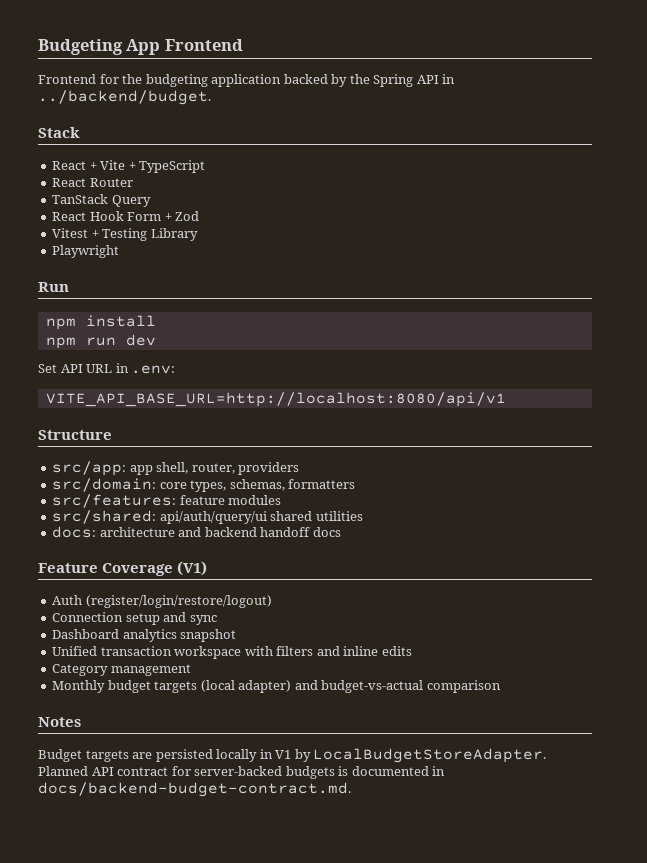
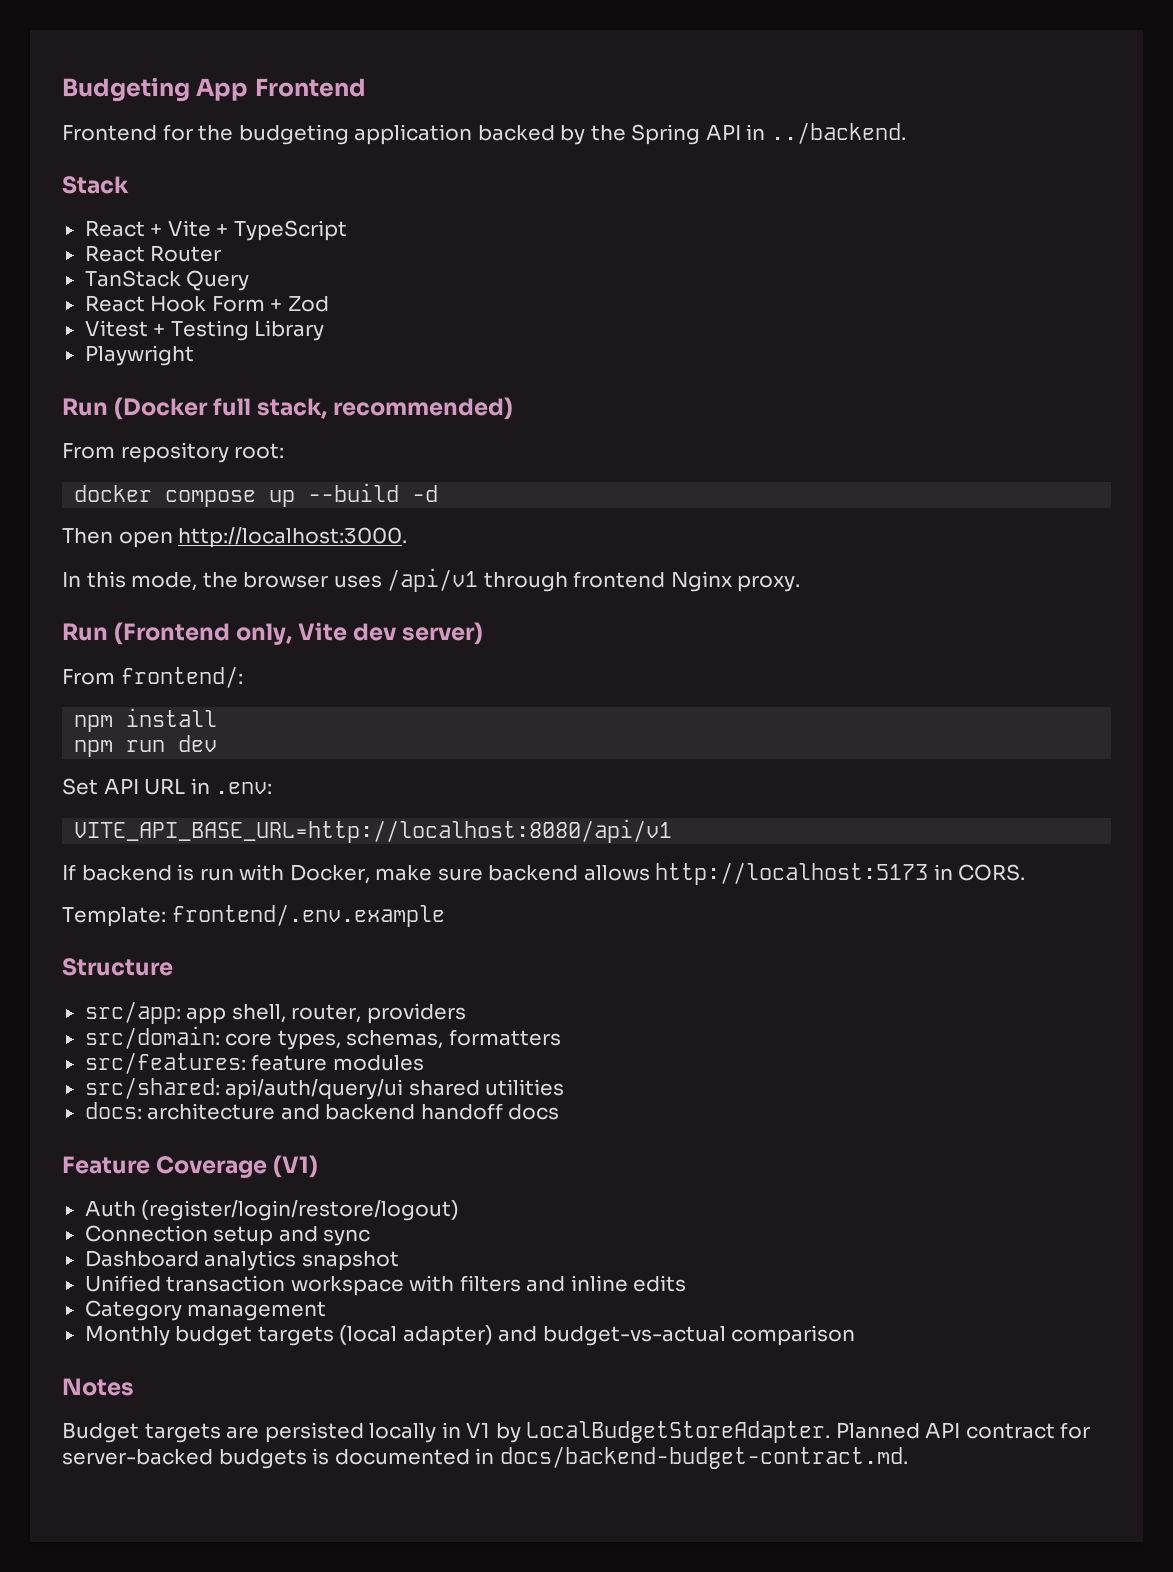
- Frontend for the budgeting application backed by the Spring API in ../backend/budget.
+ Frontend for the budgeting application backed by the Spring API in ../backend.
- Run
+ Run (Docker full stack, recommended)
+ From repository root:
+ docker compose up --build -d
+ Then open http://localhost:3000.
+ In this mode, the browser uses /api/v1 through frontend Nginx proxy.
+ Run (Frontend only, Vite dev server)
+ From frontend/:
+ If backend is run with Docker, make sure backend allows http://localhost:5173 in CORS.
+ Template: frontend/.env.example

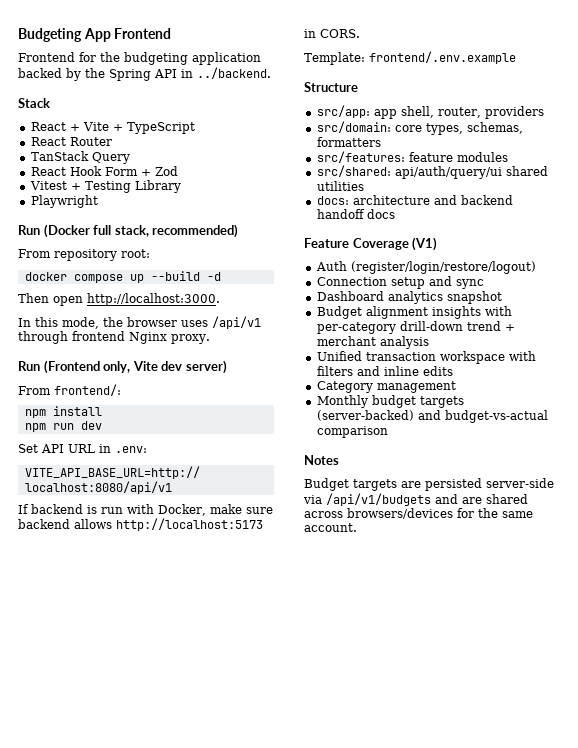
+ Budget alignment insights with per-category drill-down trend + merchant analysis
- Monthly budget targets (local adapter) and budget-vs-actual comparison
+ Monthly budget targets (server-backed) and budget-vs-actual comparison
- Budget targets are persisted locally in V1 by LocalBudgetStoreAdapter. Planned API contract for server-backed budgets is documented in docs/backend-budget-contract.md.
+ Budget targets are persisted server-side via /api/v1/budgets and are shared across browsers/devices for the same account.

